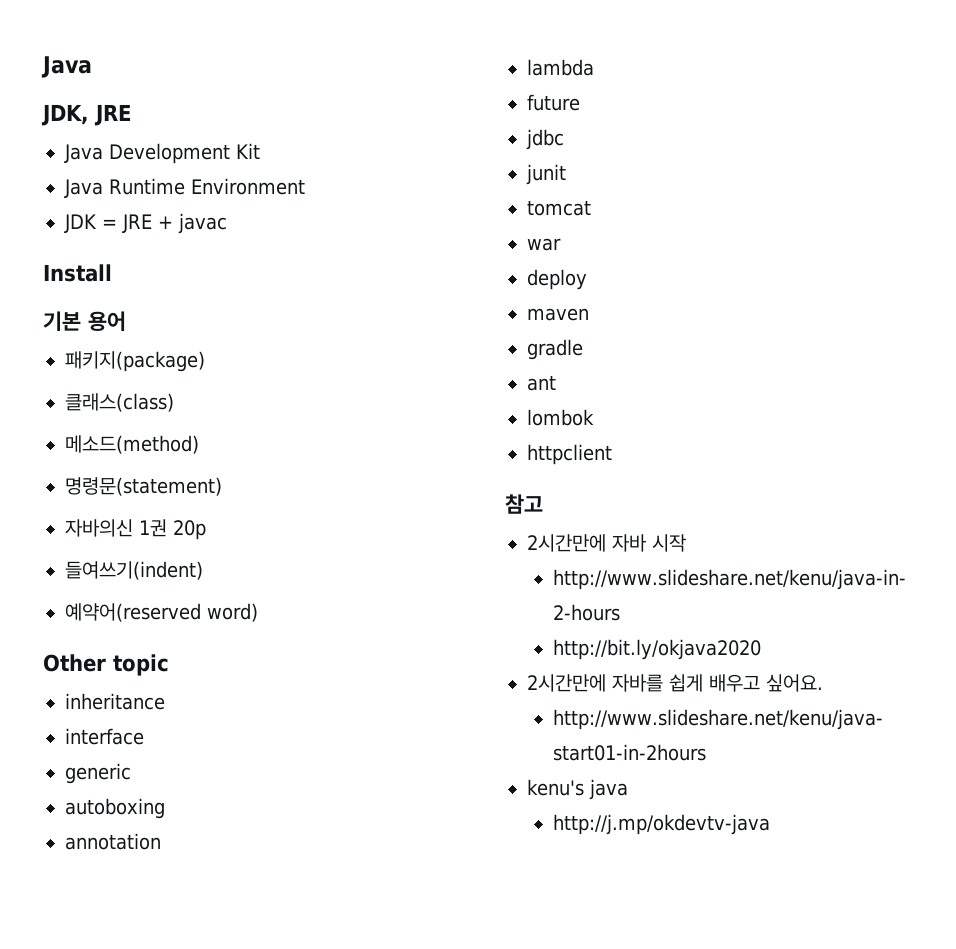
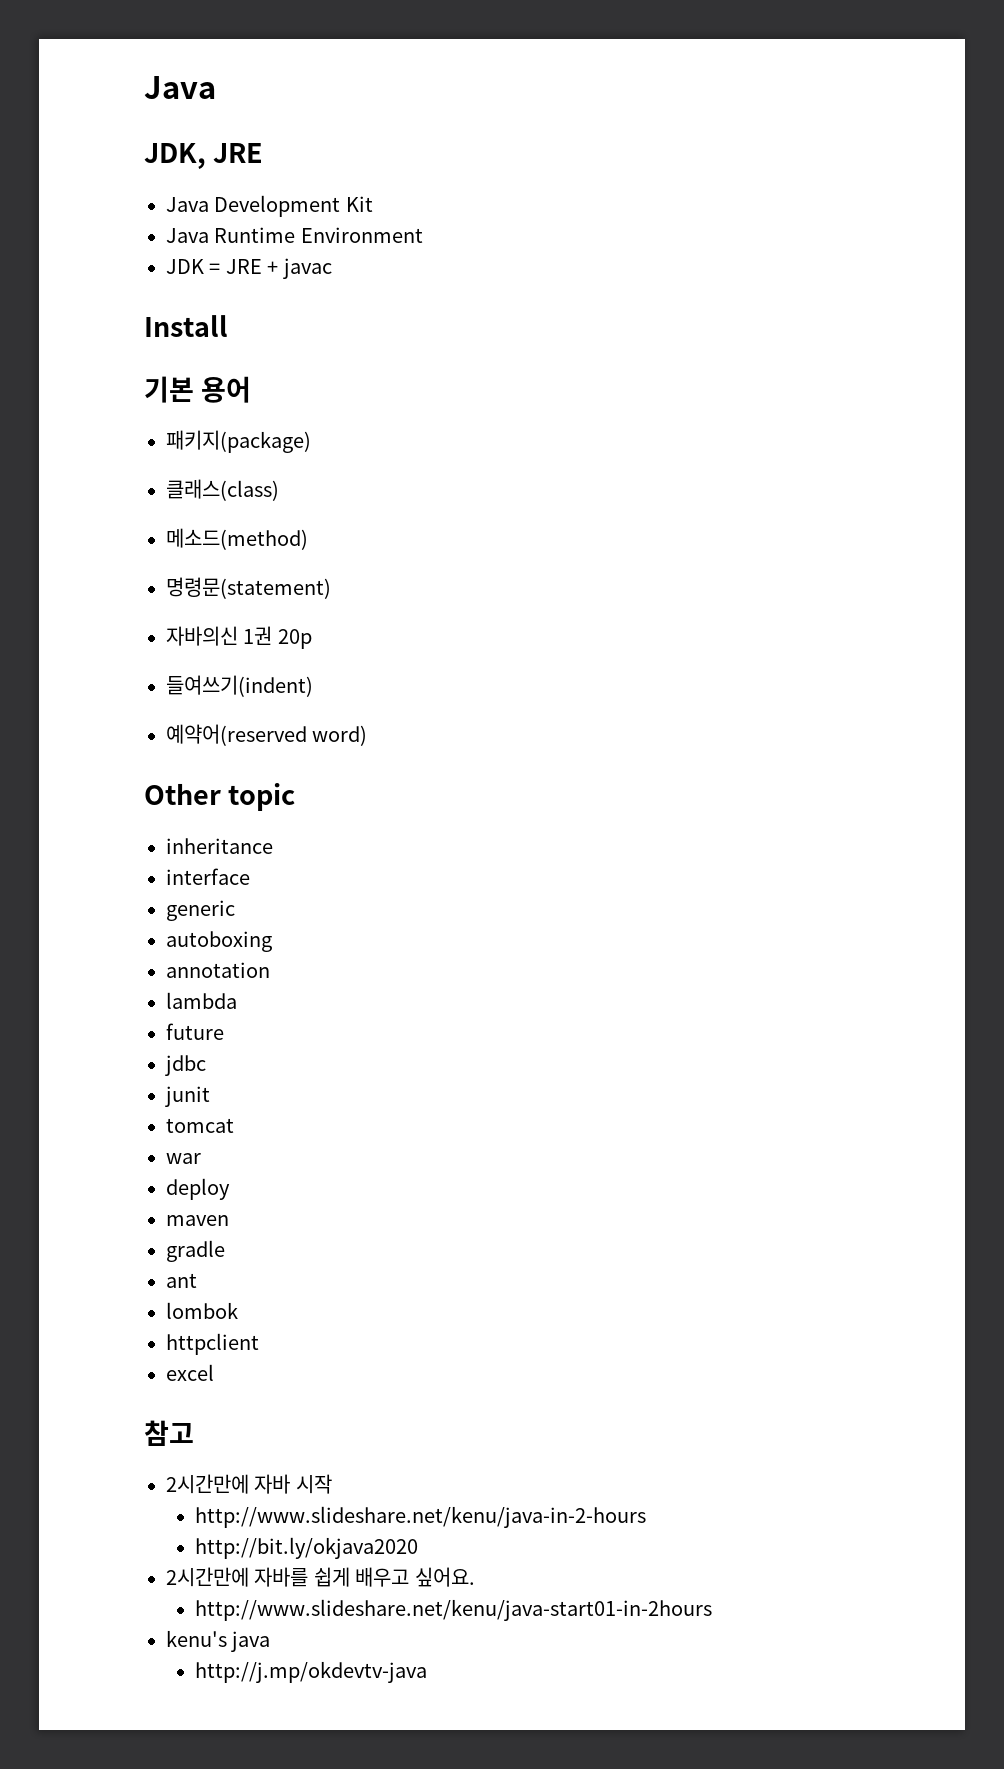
+ excel

